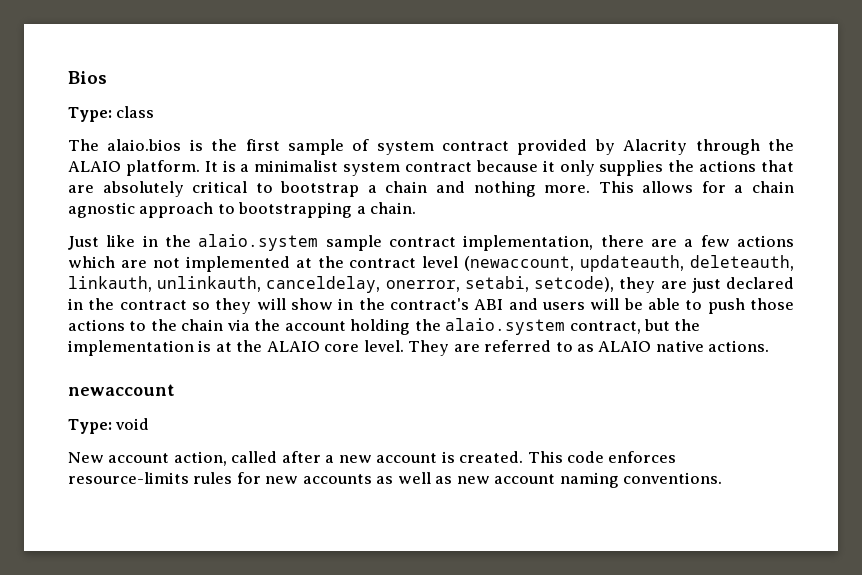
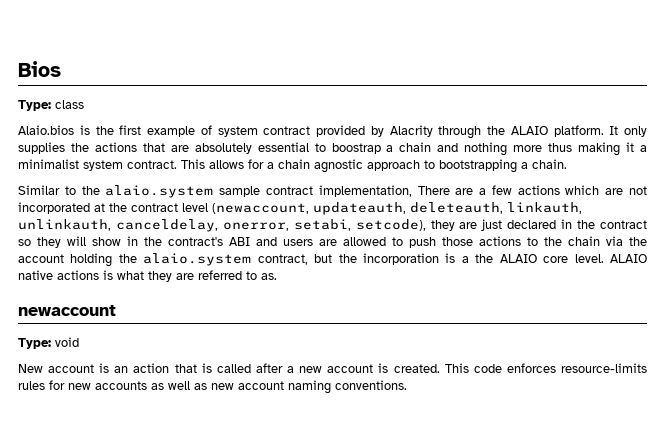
- The alaio.bios is the first sample of system contract provided by Alacrity through the ALAIO platform.
+ Alaio.bios is the first example of system contract provided by Alacrity through the ALAIO platform.
- It is a minimalist system contract because it only supplies the actions that are absolutely critical to bootstrap a chain and nothing more.
+ It only supplies the actions that are absolutely essential to boostrap a chain and nothing more thus making it a minimalist system contract.
- Just like in the alaio.system sample contract implementation, there are a few actions which are not implemented at the contract level (newaccount, updateauth, deleteauth, linkauth, unlinkauth, canceldelay, onerror, setabi, setcode), they are just declared in the contract so they will show in the contract's ABI and users will be able to push those actions to the chain via the account holding the alaio.system contract, but the implementation is at the ALAIO core level.
+ Similar to the alaio.system sample contract implementation, There are a few actions which are not incorporated at the contract level (newaccount, updateauth, deleteauth, linkauth, unlinkauth, canceldelay, onerror, setabi, setcode), they are just declared in the contract so they will show in the contract's ABI and users are allowed to push those actions to the chain via the account holding the alaio.system contract, but the incorporation is a the ALAIO core level.
- They are referred to as ALAIO native actions.
+ ALAIO native actions is what they are referred to as.
- New account action, called after a new account is created.
+ New account is an action that is called after a new account is created.

